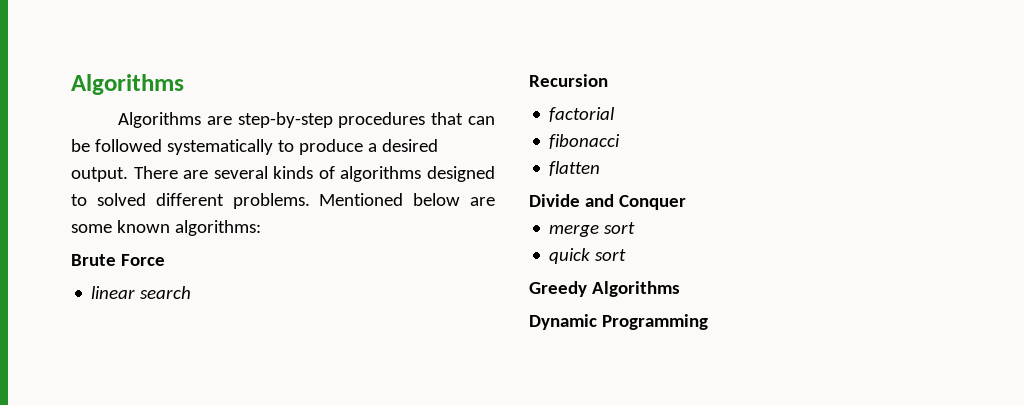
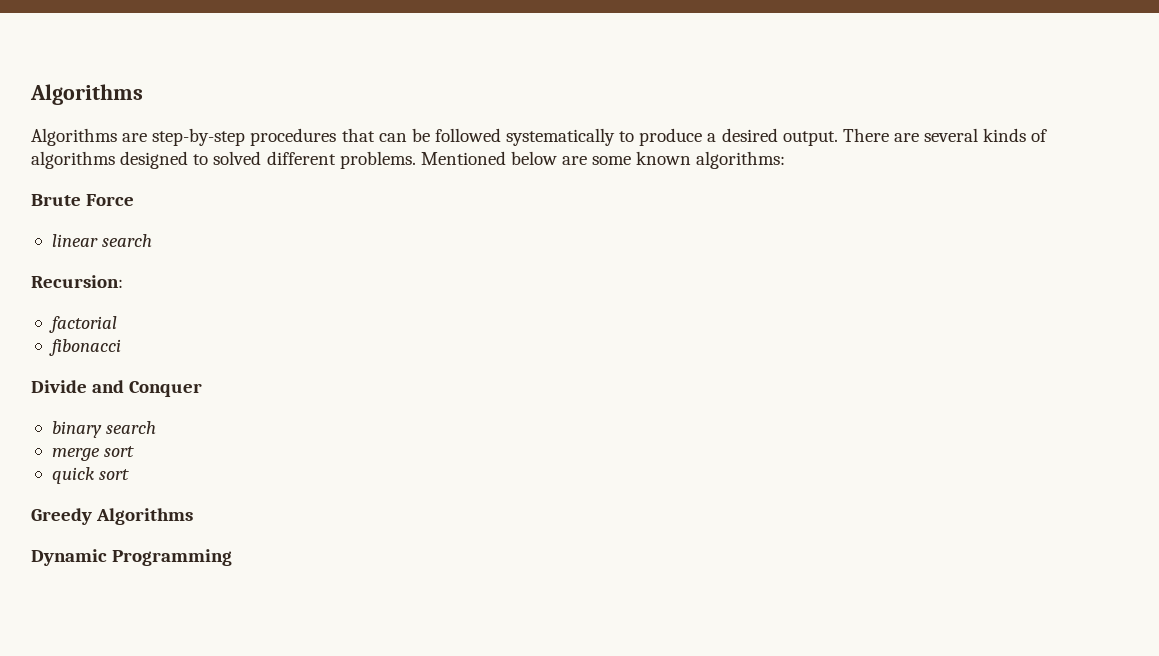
- Recursion
+ Recursion:
- flatten
+ binary search

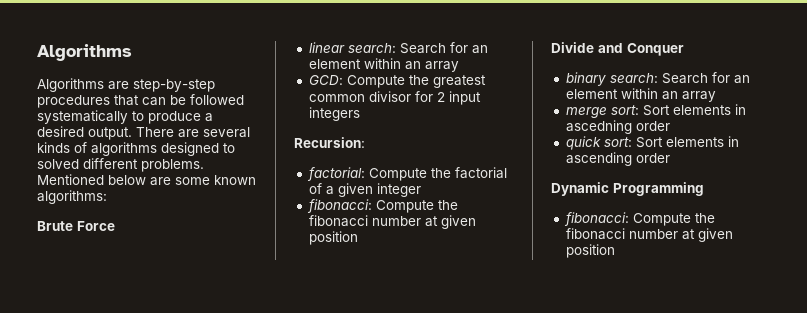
- linear search
+ linear search: Search for an element within an array
+ GCD: Compute the greatest common divisor for 2 input integers
  Recursion:
- factorial
- fibonacci
+ factorial: Compute the factorial of a given integer
+ fibonacci: Compute the fibonacci number at given position
  Divide and Conquer
- binary search
- merge sort
- quick sort
- Greedy Algorithms
+ binary search: Search for an element within an array
+ merge sort: Sort elements in ascedning order
+ quick sort: Sort elements in ascending order
  Dynamic Programming
+ fibonacci: Compute the fibonacci number at given position

